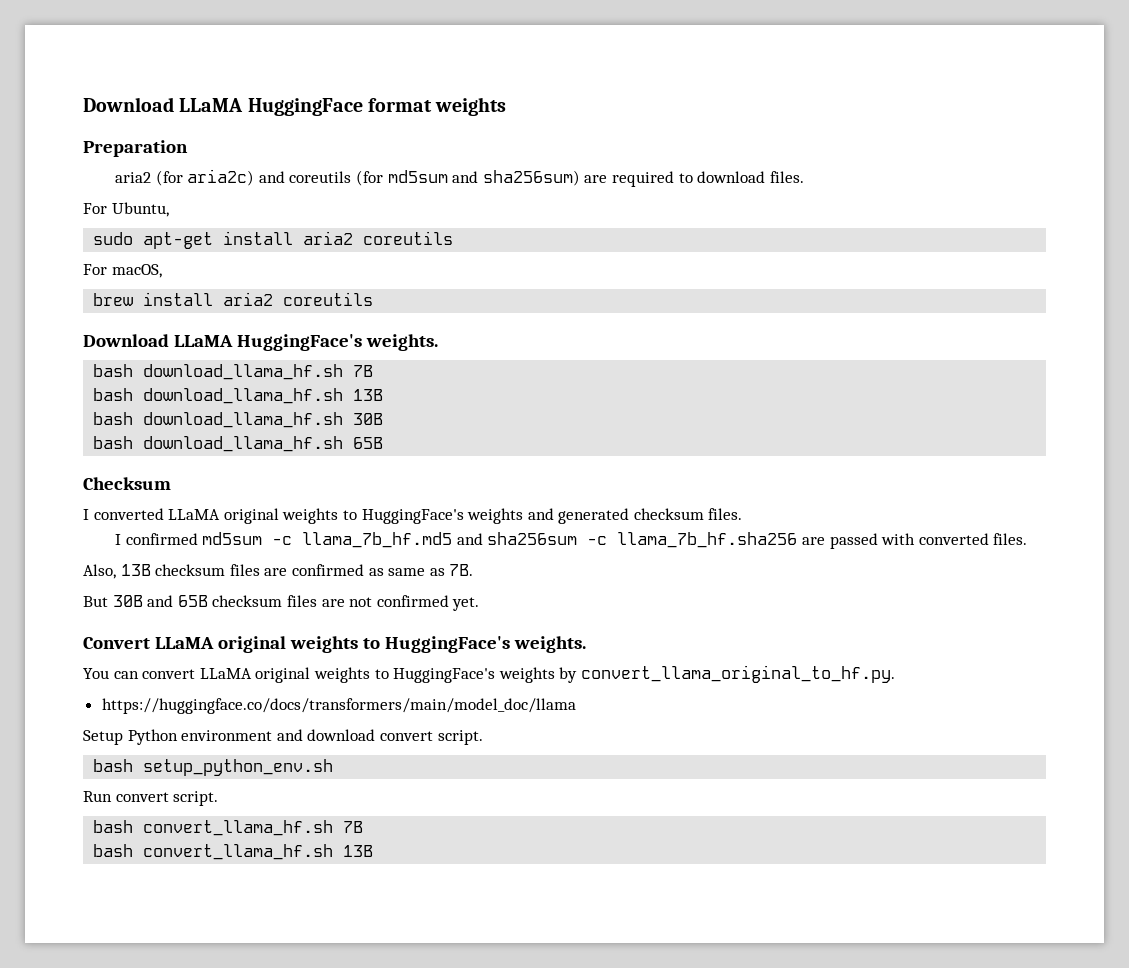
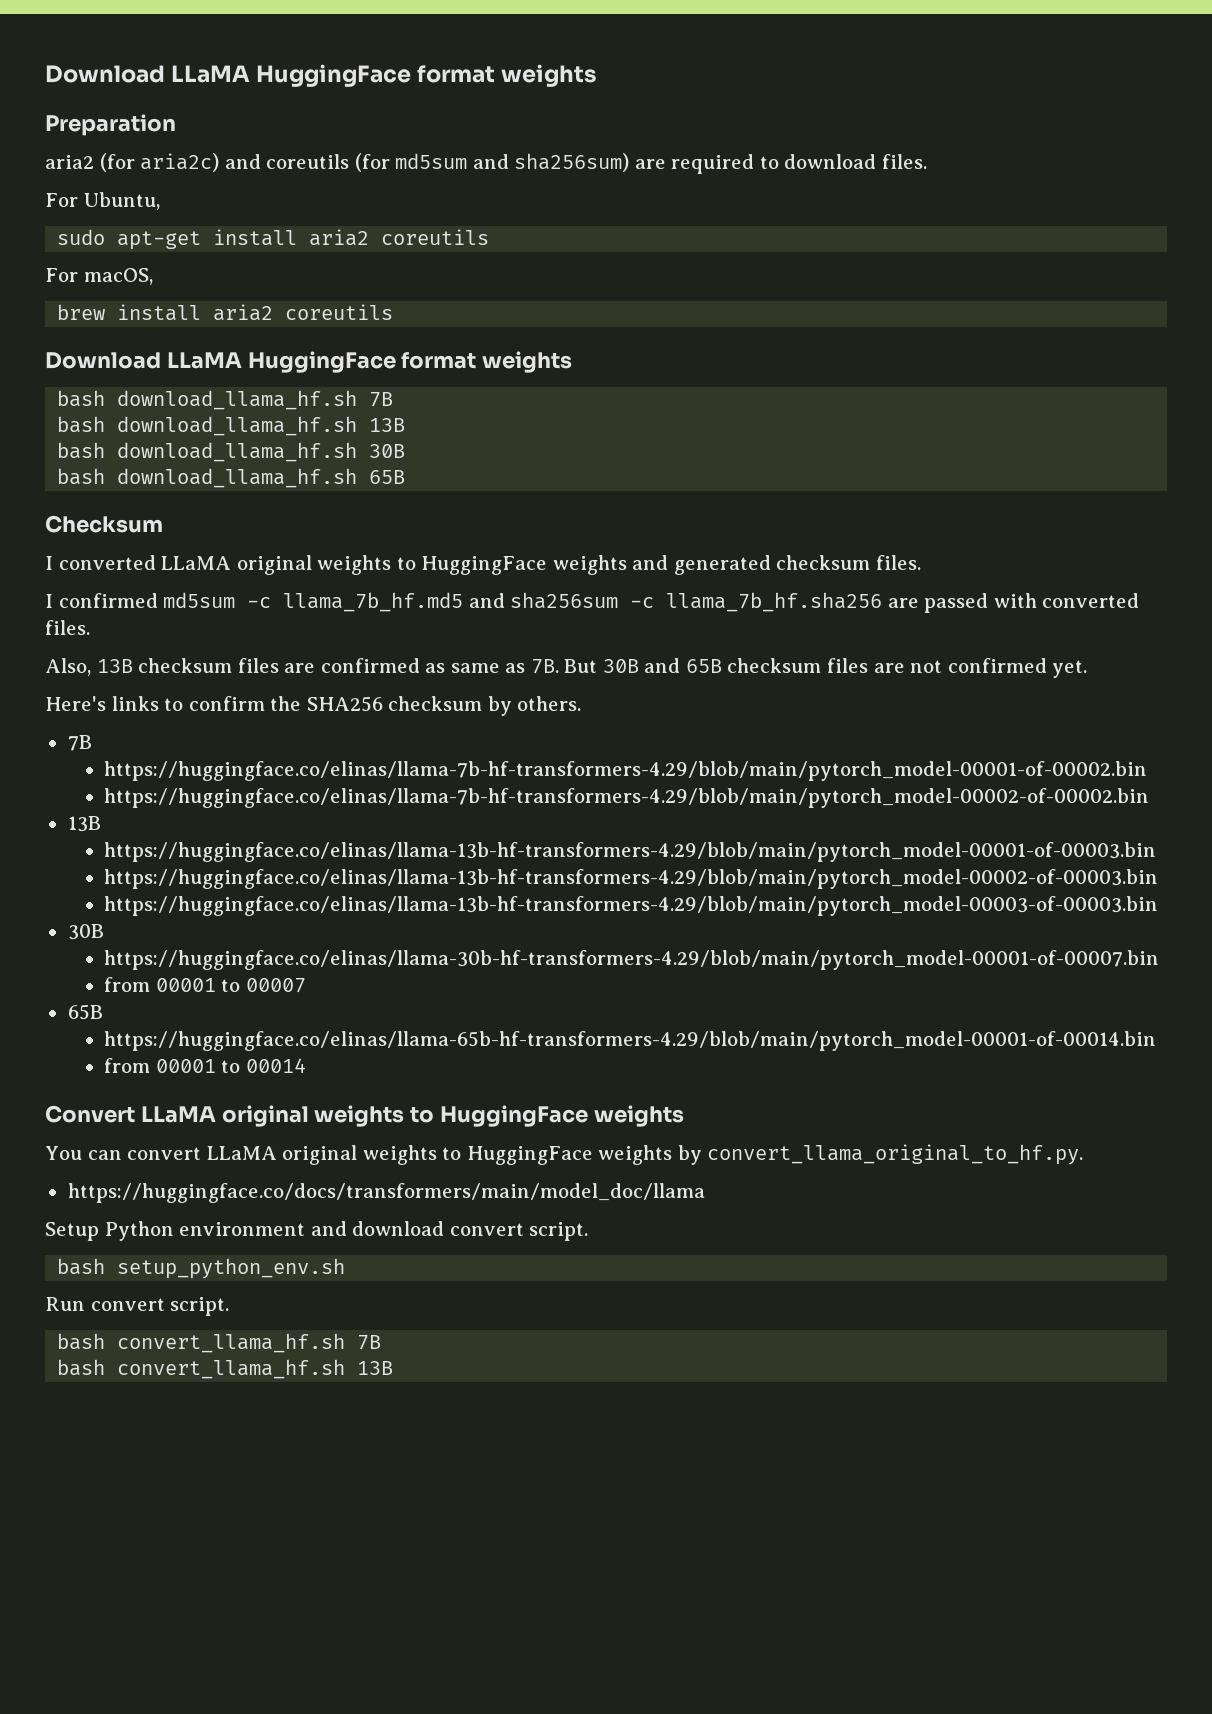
  brew install aria2 coreutils
- Download LLaMA HuggingFace's weights.
+ Download LLaMA HuggingFace format weights
- I converted LLaMA original weights to HuggingFace's weights and generated checksum files.
+ I converted LLaMA original weights to HuggingFace weights and generated checksum files.
- Also, 13B checksum files are confirmed as same as 7B.
- But 30B and 65B checksum files are not confirmed yet.
+ Also, 13B checksum files are confirmed as same as 7B. But 30B and 65B checksum files are not confirmed yet.
+ Here's links to confirm the SHA256 checksum by others.
+ 7B
+ https://huggingface.co/elinas/llama-7b-hf-transformers-4.29/blob/main/pytorch_model-00001-of-00002.bin
+ https://huggingface.co/elinas/llama-7b-hf-transformers-4.29/blob/main/pytorch_model-00002-of-00002.bin
+ 13B
+ https://huggingface.co/elinas/llama-13b-hf-transformers-4.29/blob/main/pytorch_model-00001-of-00003.bin
+ https://huggingface.co/elinas/llama-13b-hf-transformers-4.29/blob/main/pytorch_model-00002-of-00003.bin
+ https://huggingface.co/elinas/llama-13b-hf-transformers-4.29/blob/main/pytorch_model-00003-of-00003.bin
+ 30B
+ https://huggingface.co/elinas/llama-30b-hf-transformers-4.29/blob/main/pytorch_model-00001-of-00007.bin
+ from 00001 to 00007
+ 65B
+ https://huggingface.co/elinas/llama-65b-hf-transformers-4.29/blob/main/pytorch_model-00001-of-00014.bin
+ from 00001 to 00014
- Convert LLaMA original weights to HuggingFace's weights.
+ Convert LLaMA original weights to HuggingFace weights
- You can convert LLaMA original weights to HuggingFace's weights by convert_llama_original_to_hf.py.
+ You can convert LLaMA original weights to HuggingFace weights by convert_llama_original_to_hf.py.

